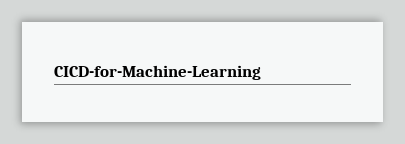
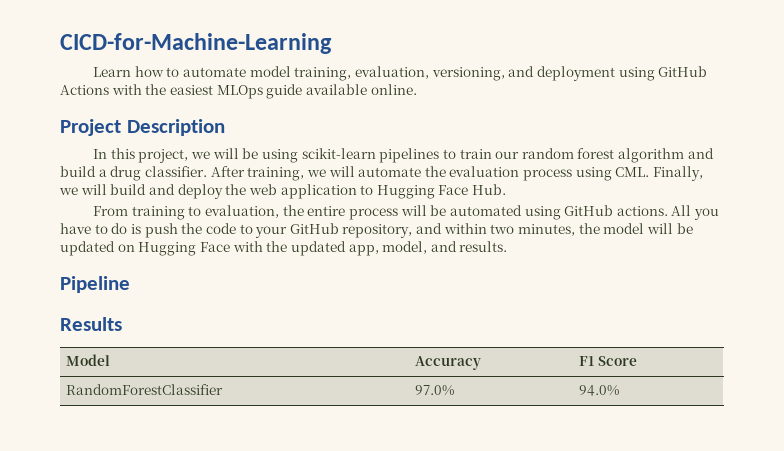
+ Learn how to automate model training, evaluation, versioning, and deployment using GitHub Actions with the easiest MLOps guide available online.
+ Project Description
+ In this project, we will be using scikit-learn pipelines to train our random forest algorithm and build a drug classifier. After training, we will automate the evaluation process using CML. Finally, we will build and deploy the web application to Hugging Face Hub.
+ From training to evaluation, the entire process will be automated using GitHub actions. All you have to do is push the code to your GitHub repository, and within two minutes, the model will be updated on Hugging Face with the updated app, model, and results.
+ Pipeline
+ Results
+ Model | Accuracy | F1 Score
+ RandomForestClassifier | 97.0% | 94.0%

